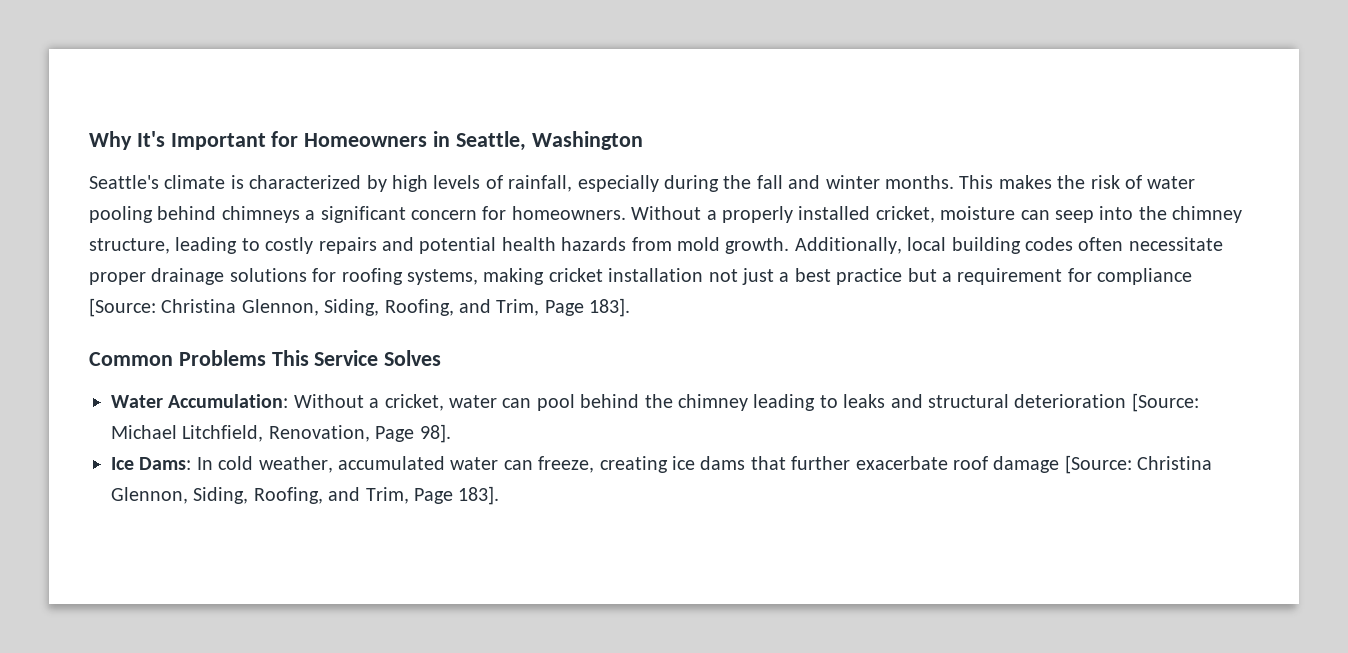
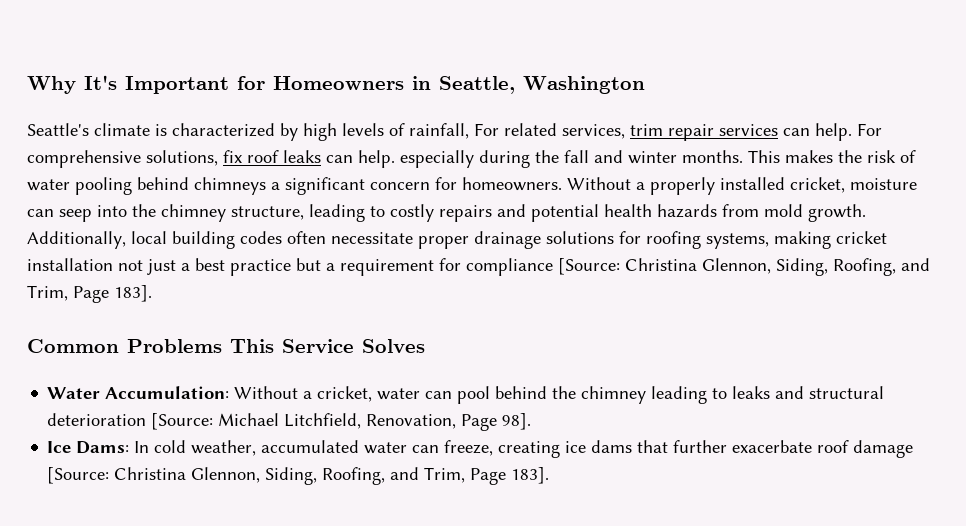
- Seattle's climate is characterized by high levels of rainfall, especially during the fall and winter months.
+ Seattle's climate is characterized by high levels of rainfall, For related services, trim repair services can help. For comprehensive solutions, fix roof leaks can help. especially during the fall and winter months.

